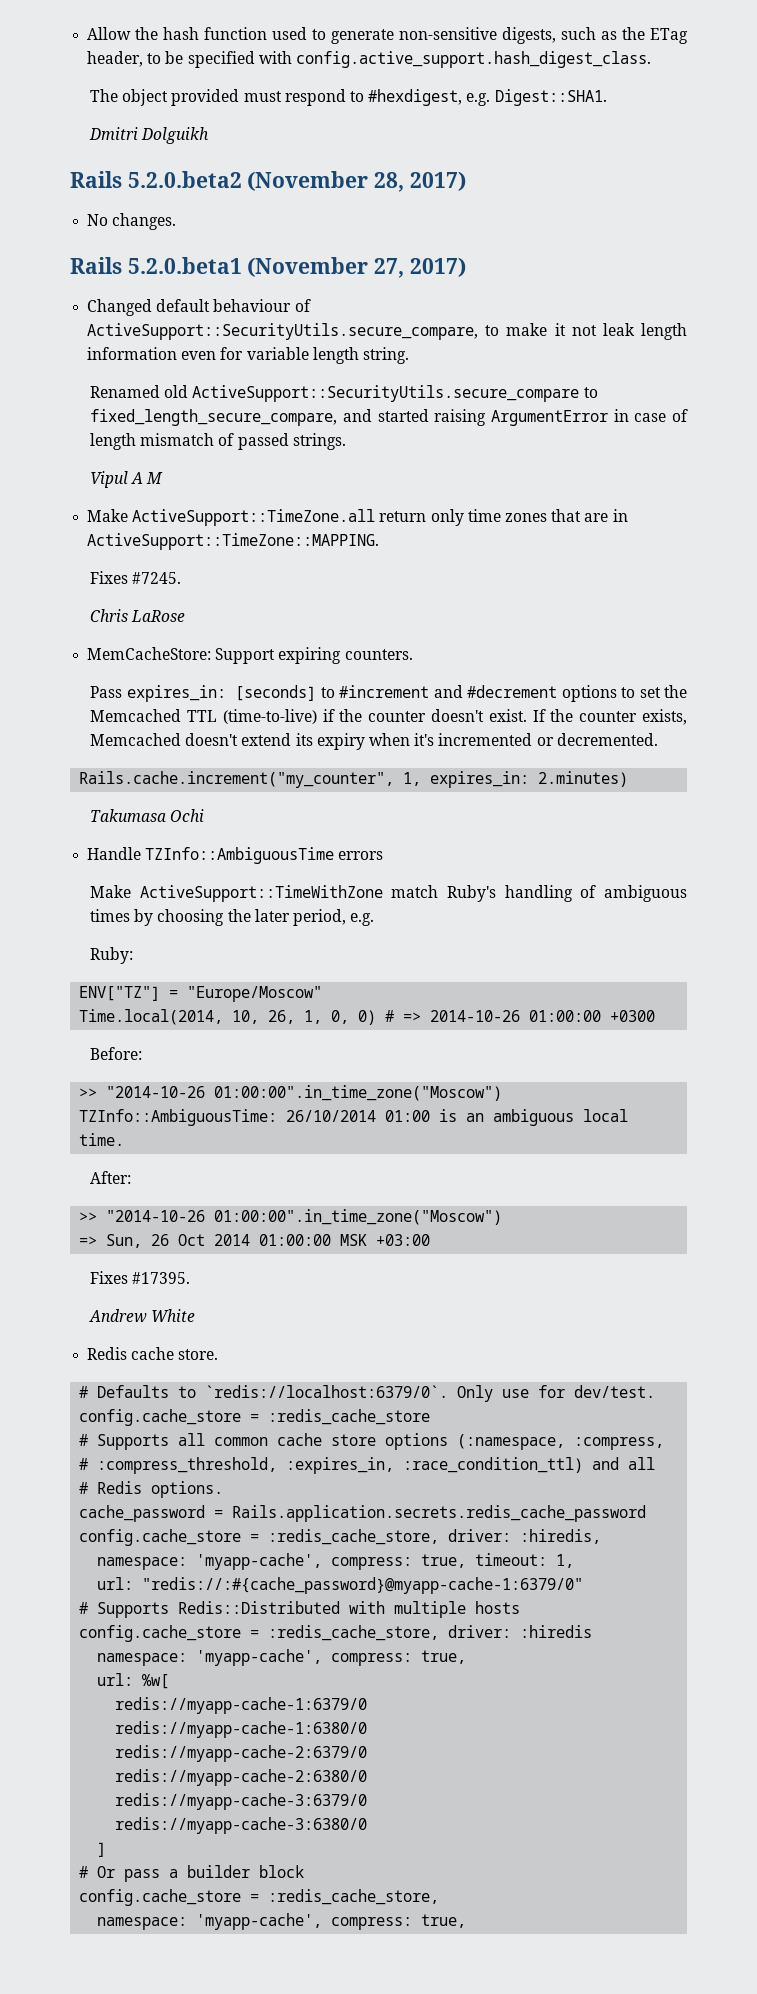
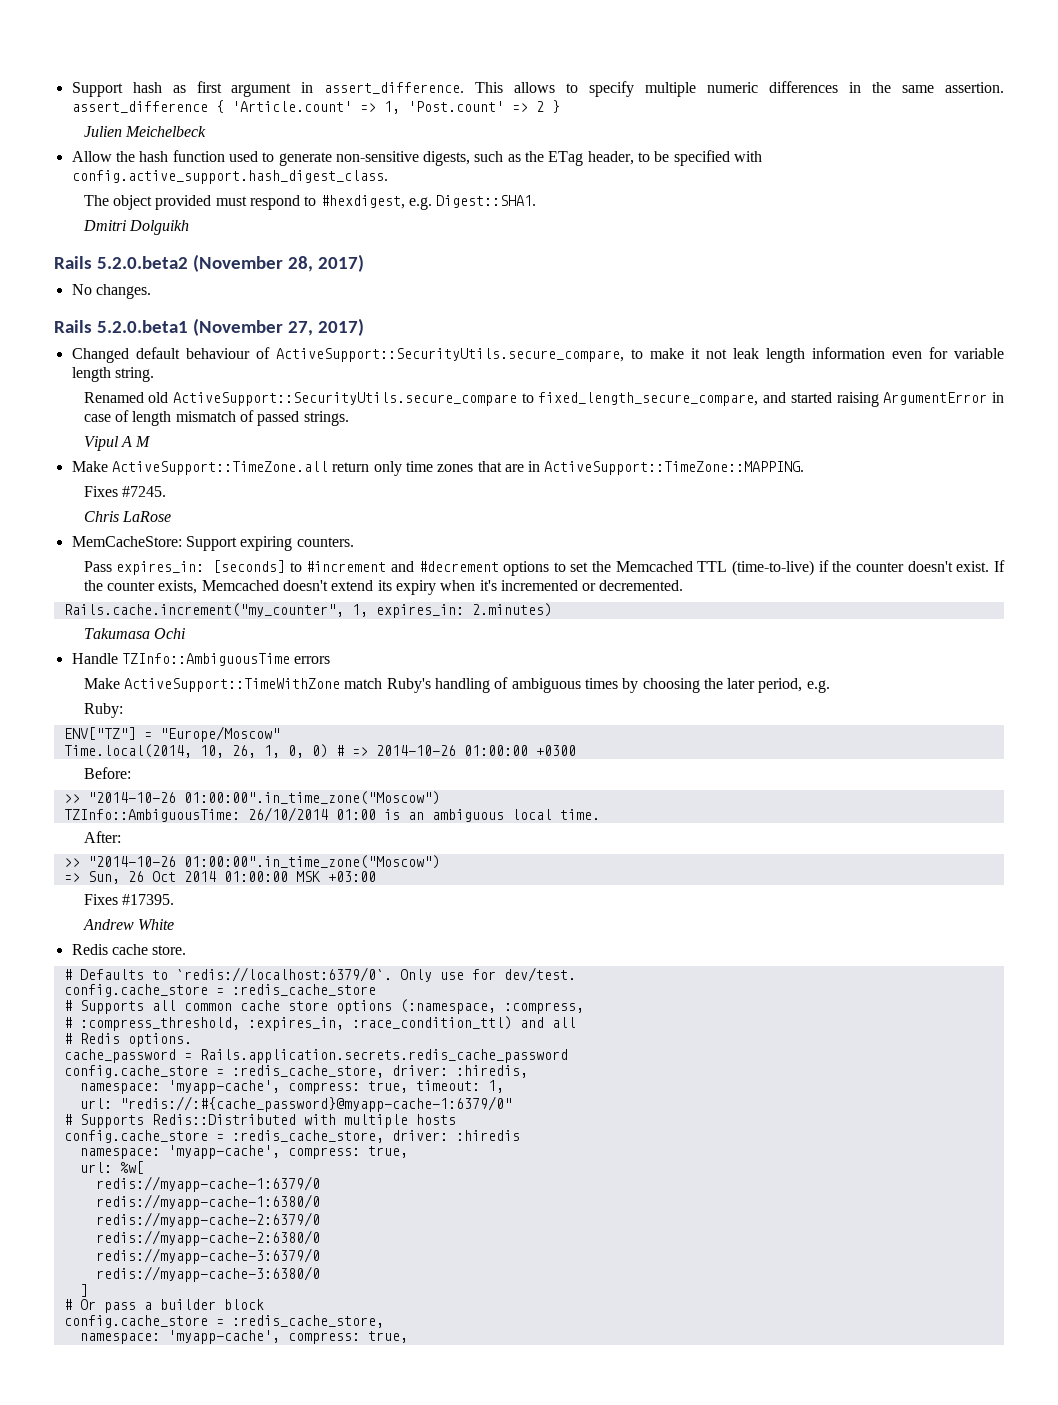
+ Support hash as first argument in assert_difference. This allows to specify multiple numeric differences in the same assertion. assert_difference { 'Article.count' => 1, 'Post.count' => 2 }
+ Julien Meichelbeck

